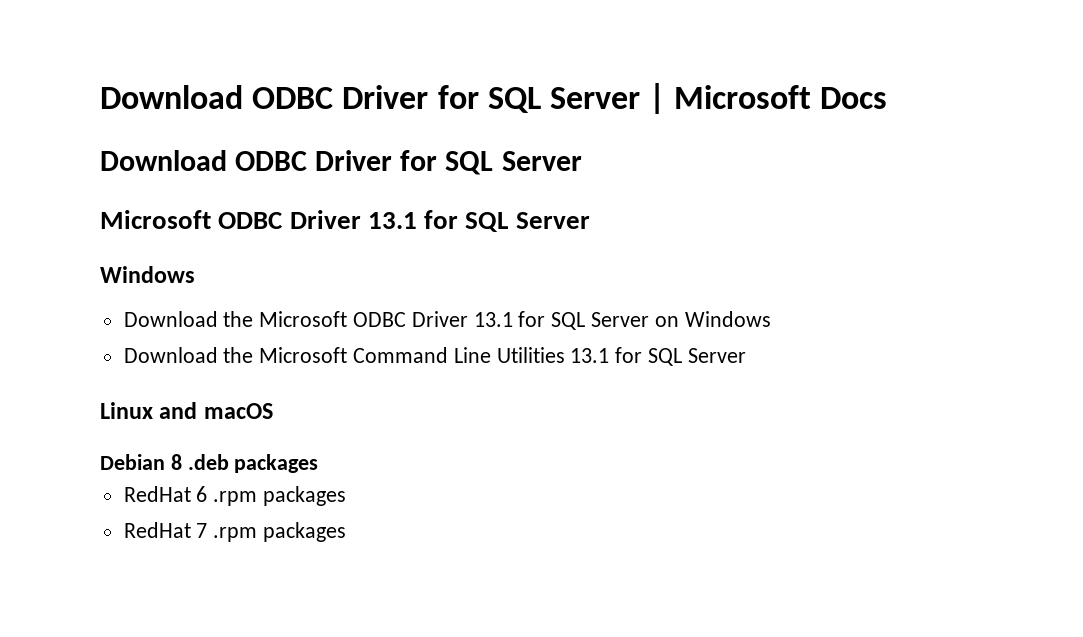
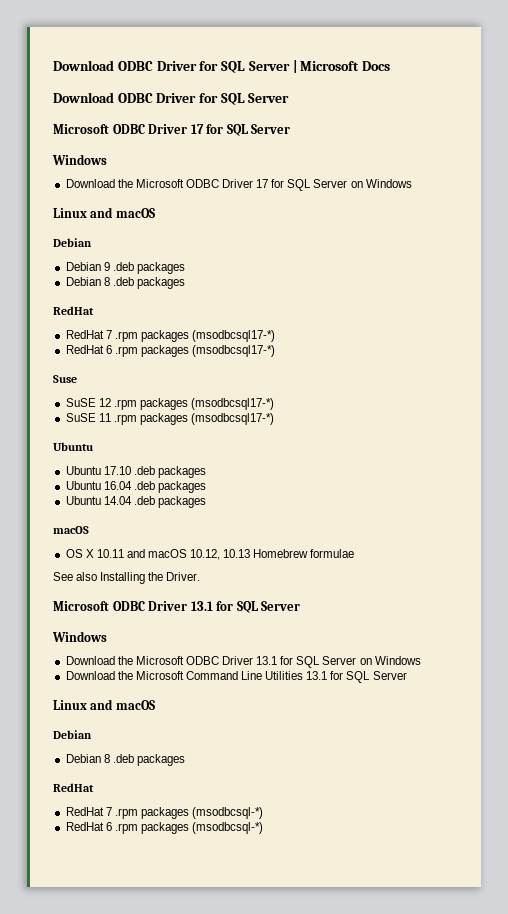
  Download ODBC Driver for SQL Server | Microsoft Docs
  Download ODBC Driver for SQL Server
+ Microsoft ODBC Driver 17 for SQL Server
+ Windows
+ Download the Microsoft ODBC Driver 17 for SQL Server on Windows
+ Linux and macOS
+ Debian
+ Debian 9 .deb packages
+ Debian 8 .deb packages
+ RedHat
+ RedHat 7 .rpm packages (msodbcsql17-*)
+ RedHat 6 .rpm packages (msodbcsql17-*)
+ Suse
+ SuSE 12 .rpm packages (msodbcsql17-*)
+ SuSE 11 .rpm packages (msodbcsql17-*)
+ Ubuntu
+ Ubuntu 17.10 .deb packages
+ Ubuntu 16.04 .deb packages
+ Ubuntu 14.04 .deb packages
+ macOS
+ OS X 10.11 and macOS 10.12, 10.13 Homebrew formulae
+ See also Installing the Driver.
  Download the Microsoft Command Line Utilities 13.1 for SQL Server
  Linux and macOS
+ Debian
  Debian 8 .deb packages
- RedHat 6 .rpm packages
- RedHat 7 .rpm packages
+ RedHat
+ RedHat 7 .rpm packages (msodbcsql-*)
+ RedHat 6 .rpm packages (msodbcsql-*)

